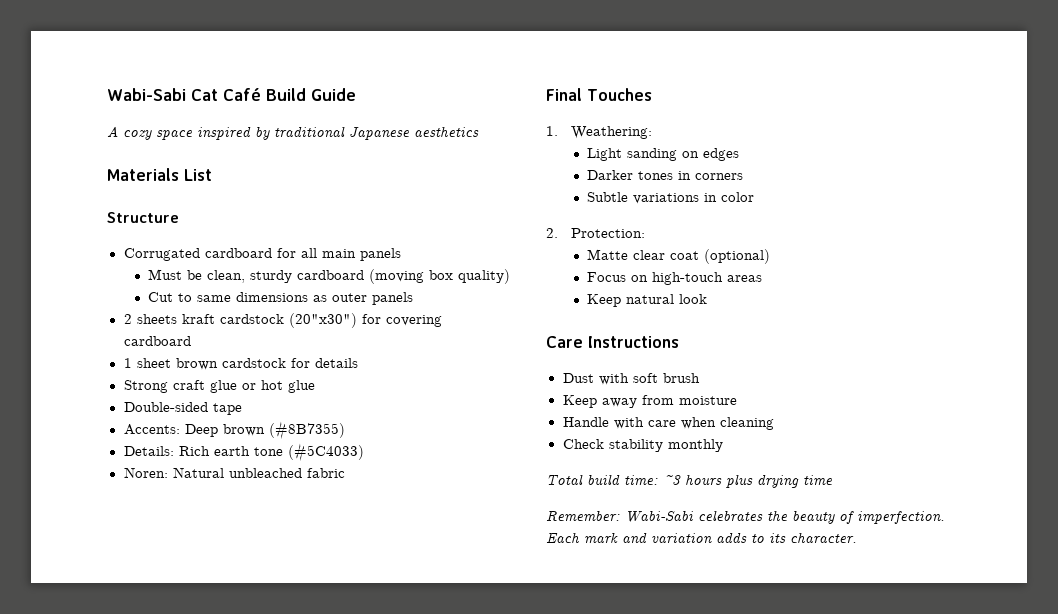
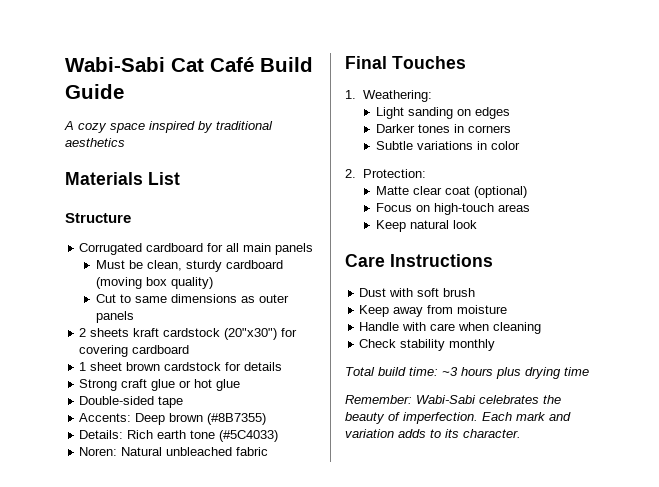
- A cozy space inspired by traditional Japanese aesthetics
+ A cozy space inspired by traditional aesthetics

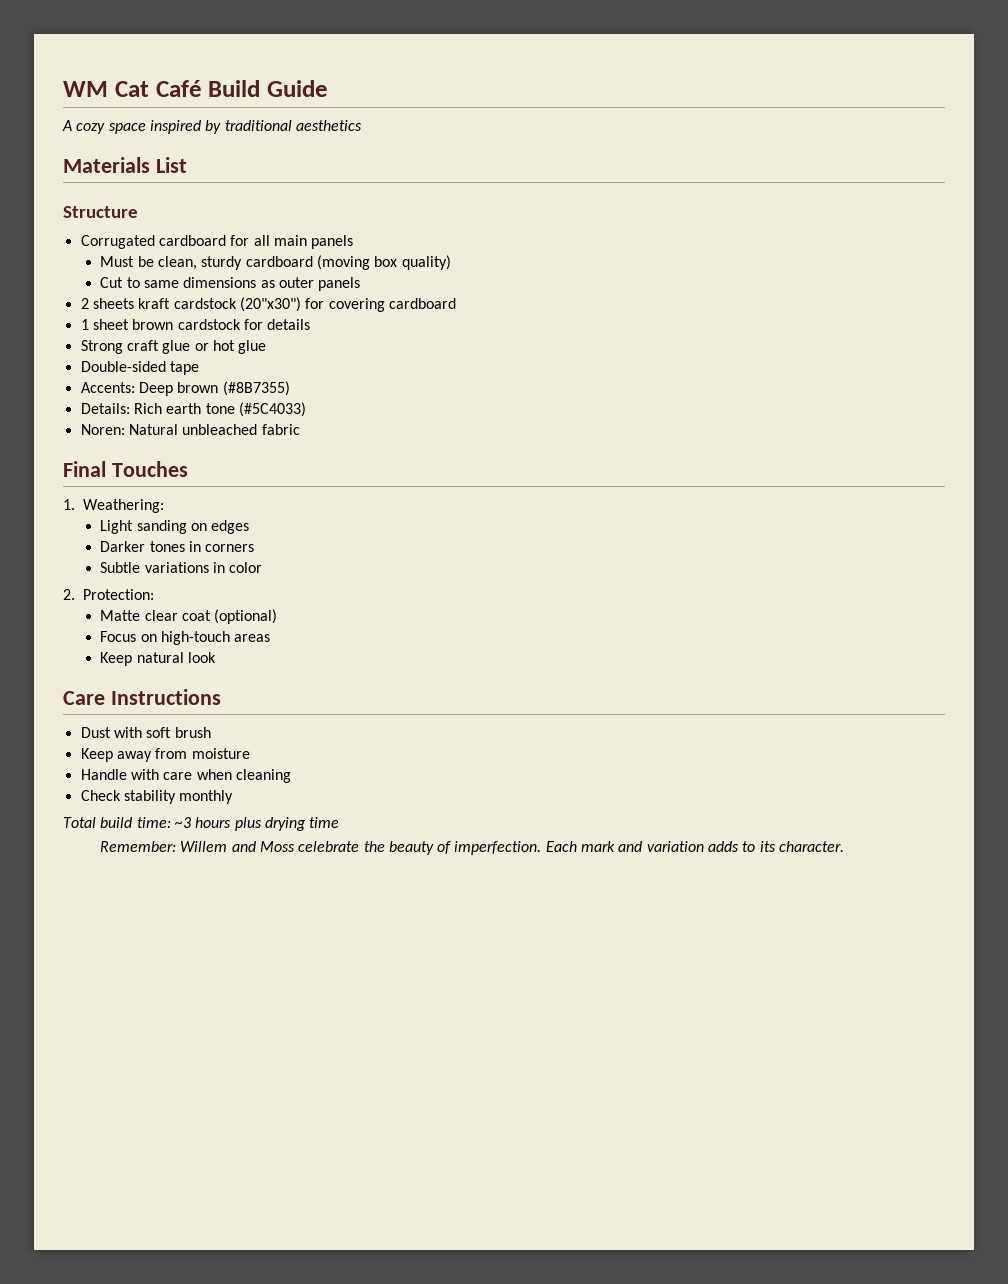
- Wabi-Sabi Cat Café Build Guide
+ WM Cat Café Build Guide
- Remember: Wabi-Sabi celebrates the beauty of imperfection.
+ Remember: Willem and Moss celebrate the beauty of imperfection.

